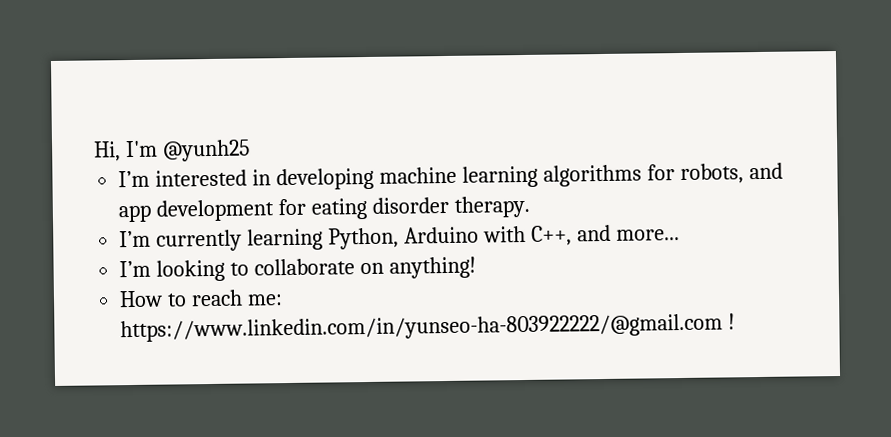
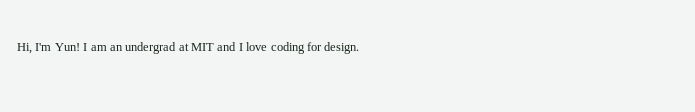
- Hi, I'm @yunh25
- I’m interested in developing machine learning algorithms for robots, and app development for eating disorder therapy.
- I’m currently learning Python, Arduino with C++, and more...
- I’m looking to collaborate on anything!
- How to reach me: https://www.linkedin.com/in/yunseo-ha-803922222/@gmail.com !
+ Hi, I'm Yun! I am an undergrad at MIT and I love coding for design.

